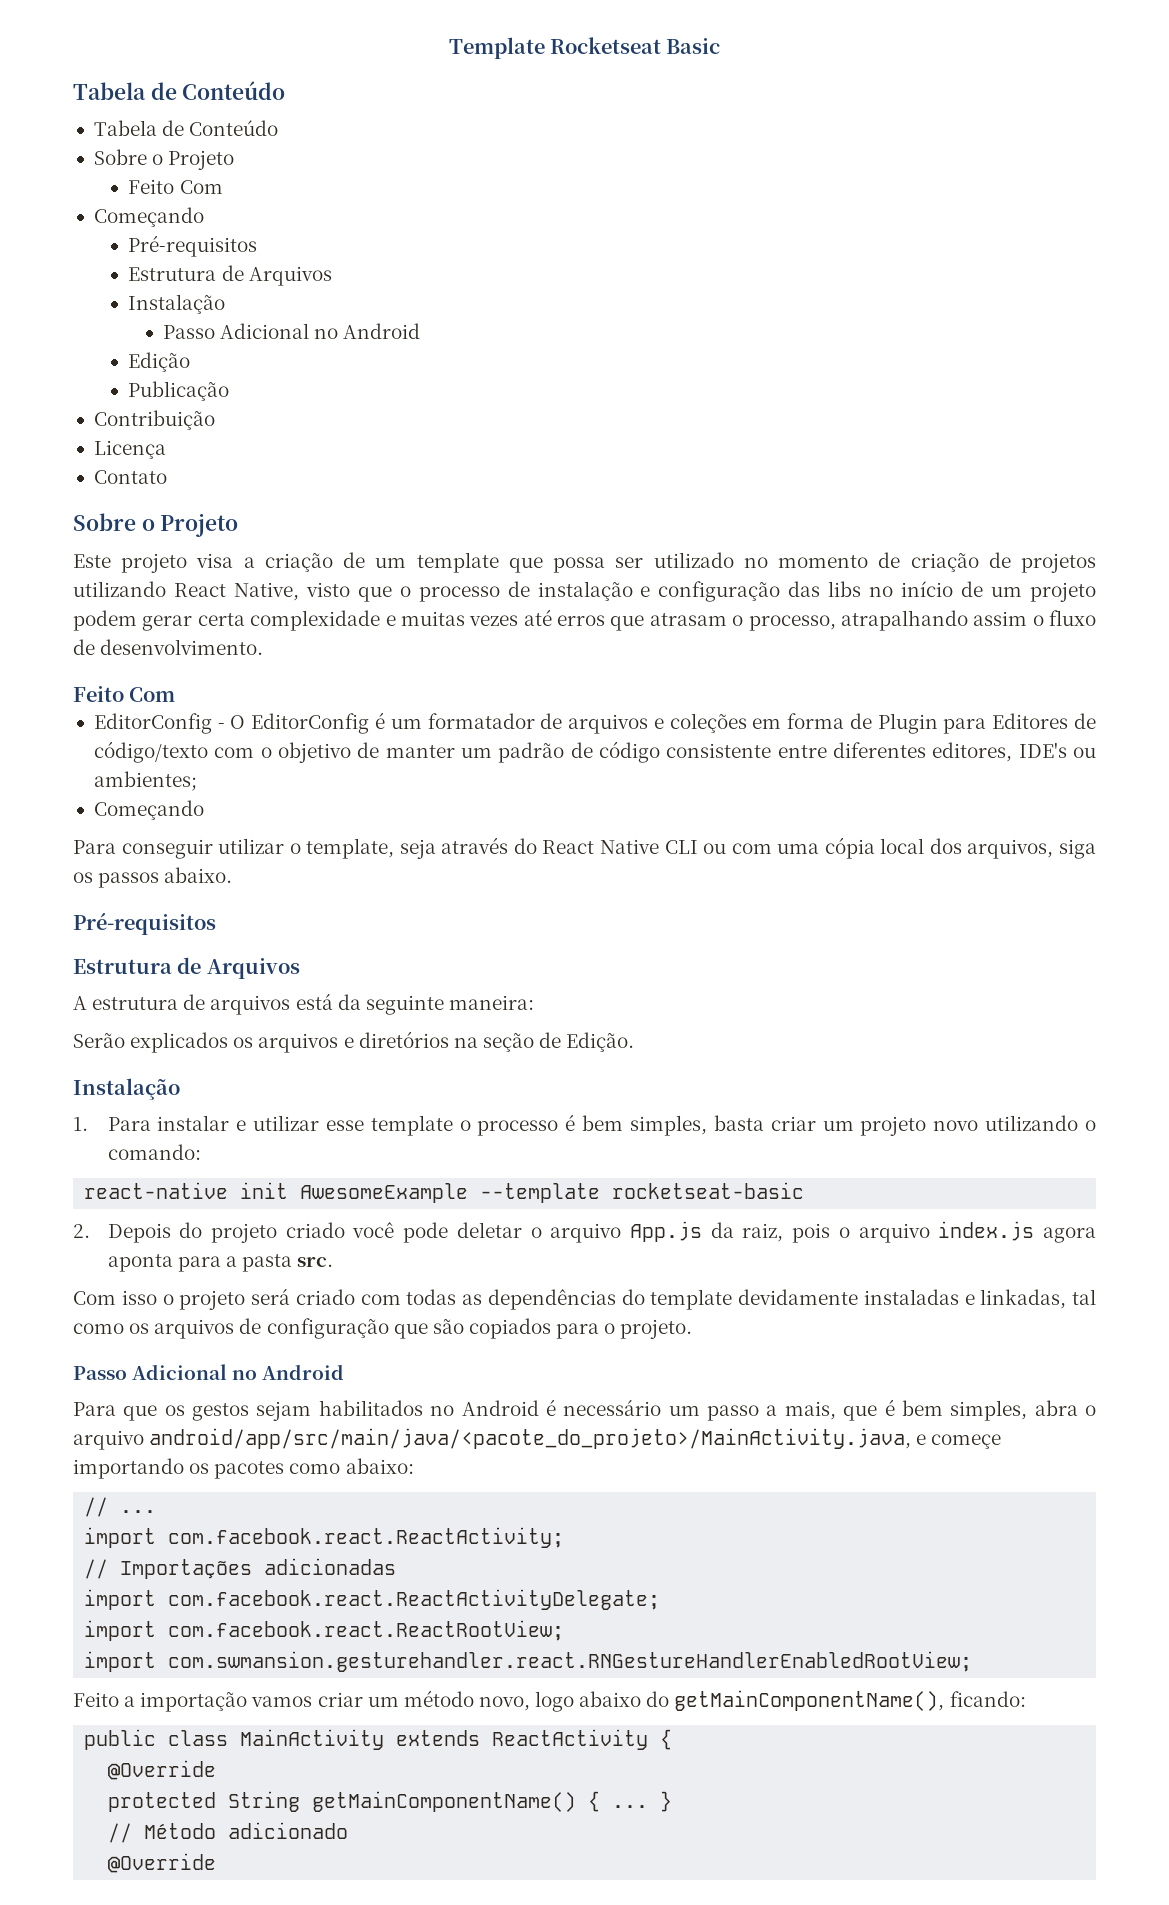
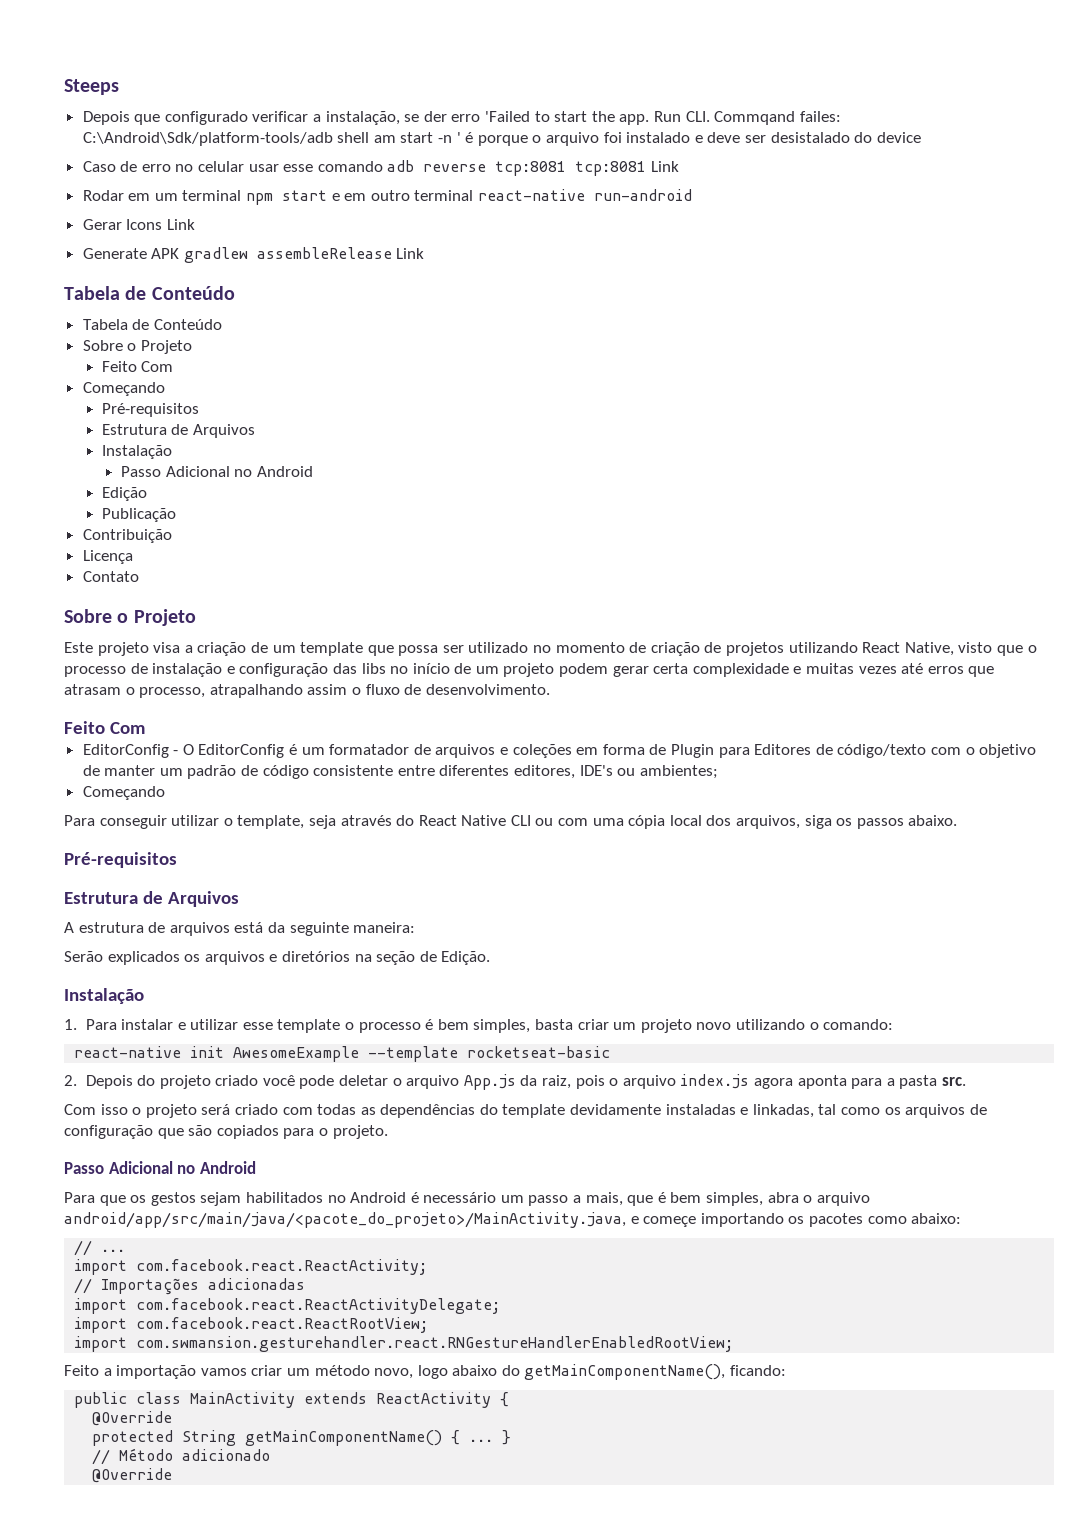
- Template Rocketseat Basic
+ Steeps
+ Depois que configurado verificar a instalação, se der erro 'Failed to start the app. Run CLI. Commqand failes: C:\Android\Sdk/platform-tools/adb shell am start -n ' é porque o arquivo foi instalado e deve ser desistalado do device
+ Caso de erro no celular usar esse comando adb reverse tcp:8081 tcp:8081 Link
+ Rodar em um terminal npm start e em outro terminal react-native run-android
+ Gerar Icons Link
+ Generate APK gradlew assembleRelease Link

